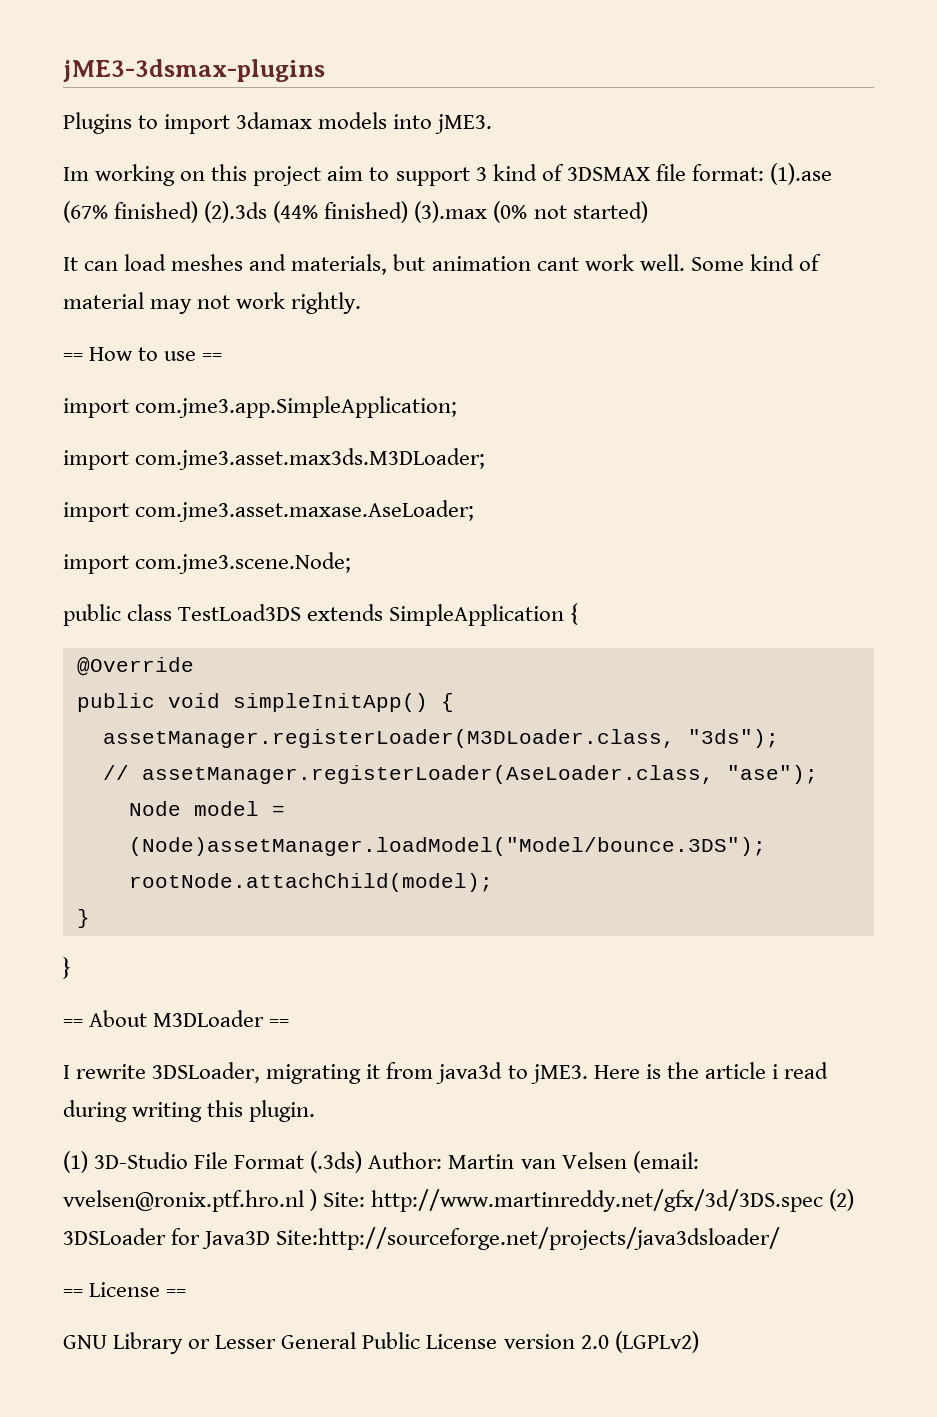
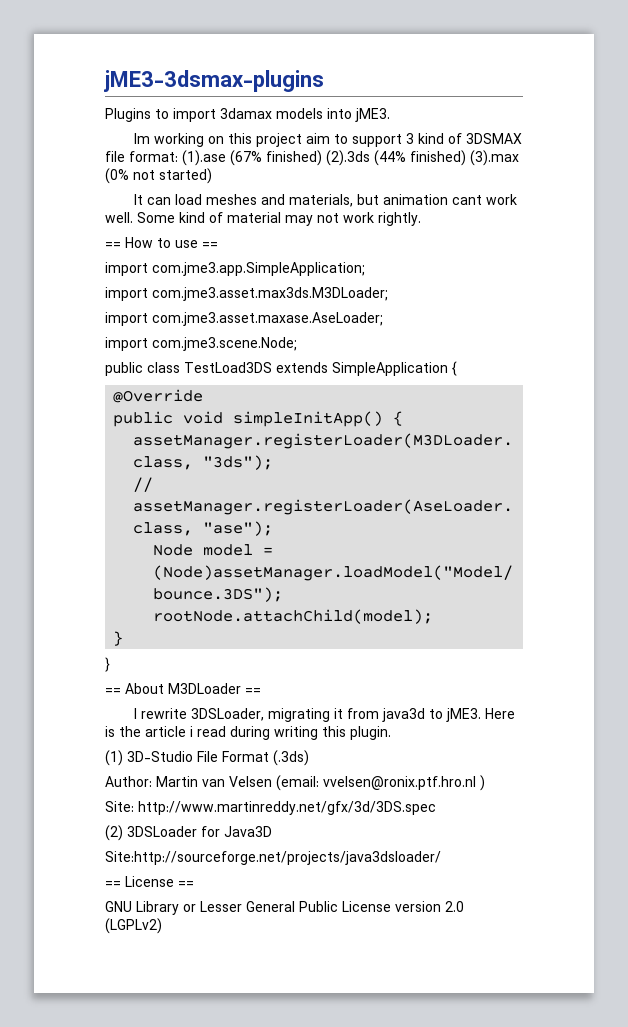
- (1) 3D-Studio File Format (.3ds) Author: Martin van Velsen (email: vvelsen@ronix.ptf.hro.nl ) Site: http://www.martinreddy.net/gfx/3d/3DS.spec (2) 3DSLoader for Java3D Site:http://sourceforge.net/projects/java3dsloader/
+ (1) 3D-Studio File Format (.3ds)
+ Author: Martin van Velsen (email: vvelsen@ronix.ptf.hro.nl )
+ Site: http://www.martinreddy.net/gfx/3d/3DS.spec
+ (2) 3DSLoader for Java3D
+ Site:http://sourceforge.net/projects/java3dsloader/

